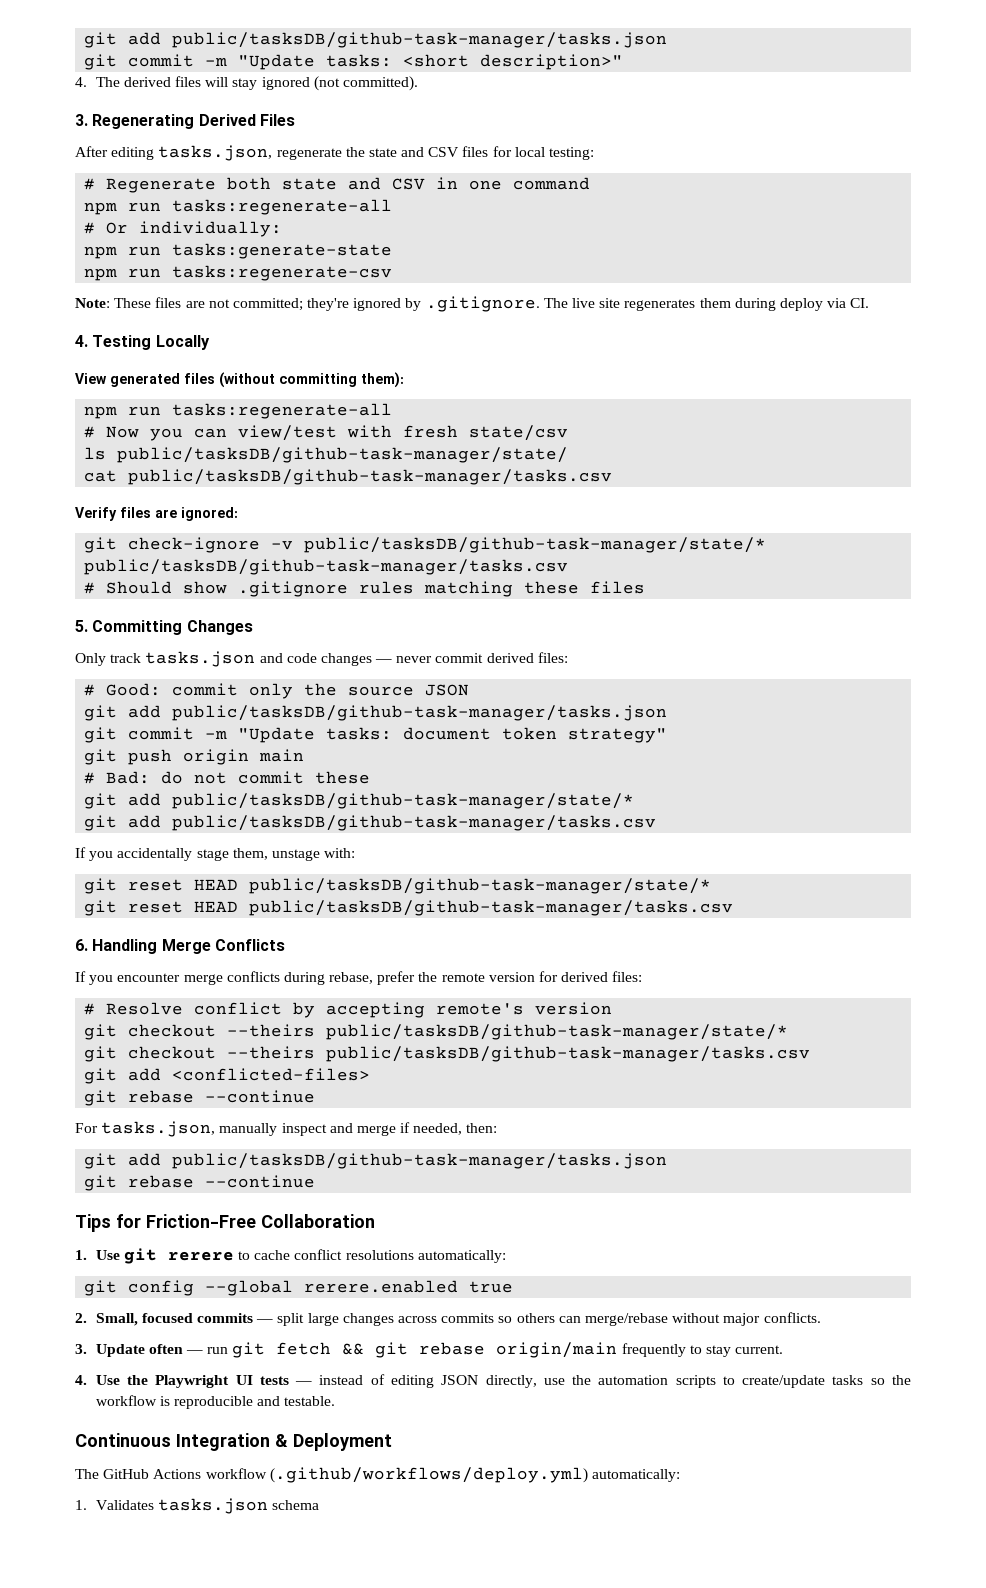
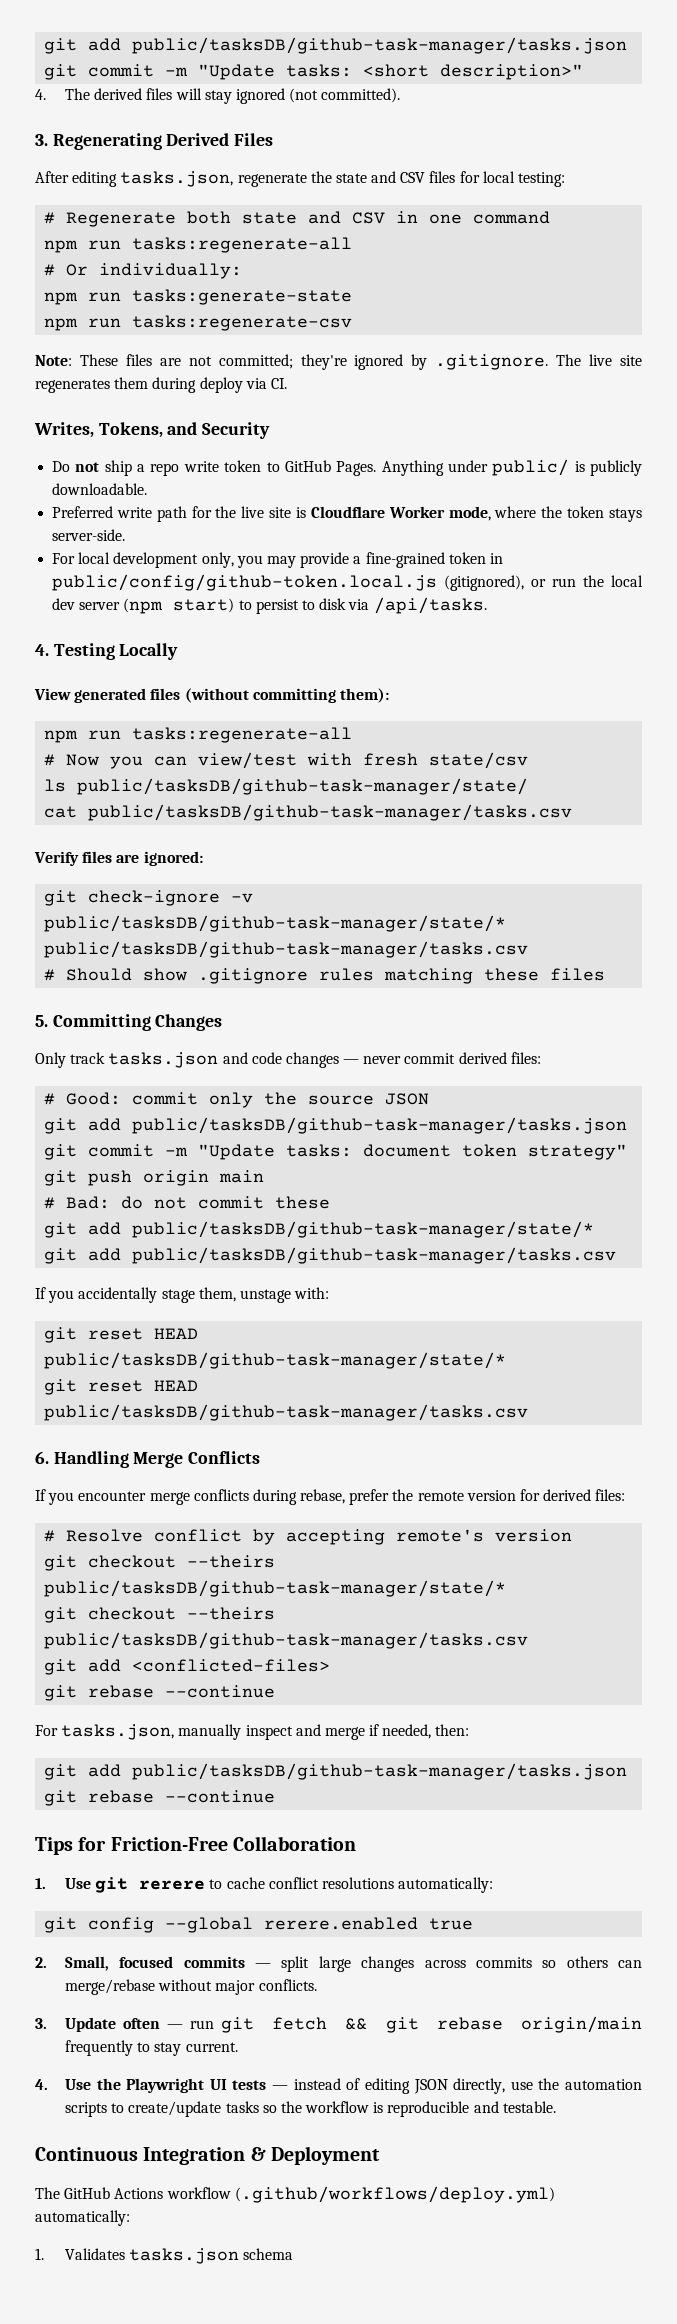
+ Writes, Tokens, and Security
+ Do not ship a repo write token to GitHub Pages. Anything under public/ is publicly downloadable.
+ Preferred write path for the live site is Cloudflare Worker mode, where the token stays server-side.
+ For local development only, you may provide a fine-grained token in public/config/github-token.local.js (gitignored), or run the local dev server (npm start) to persist to disk via /api/tasks.

